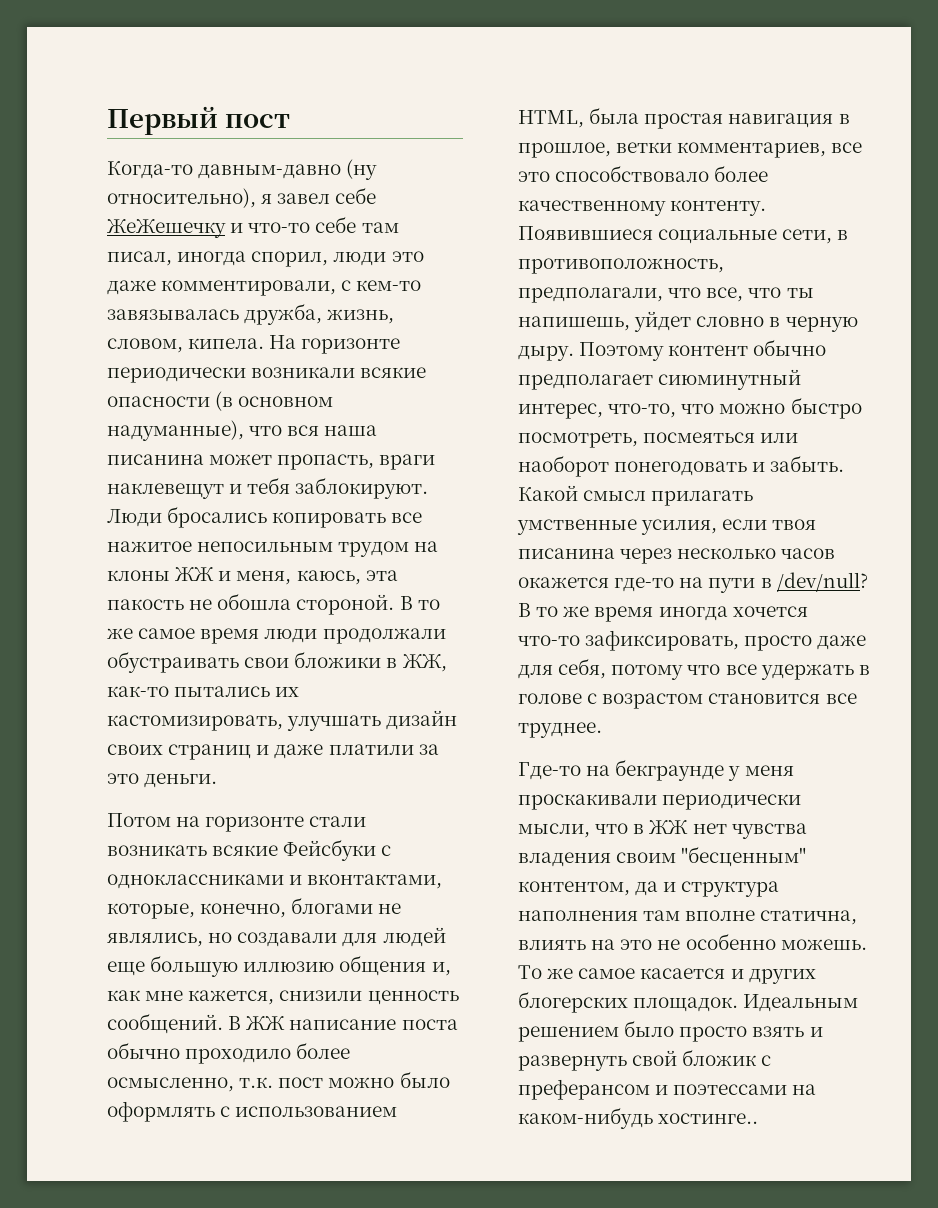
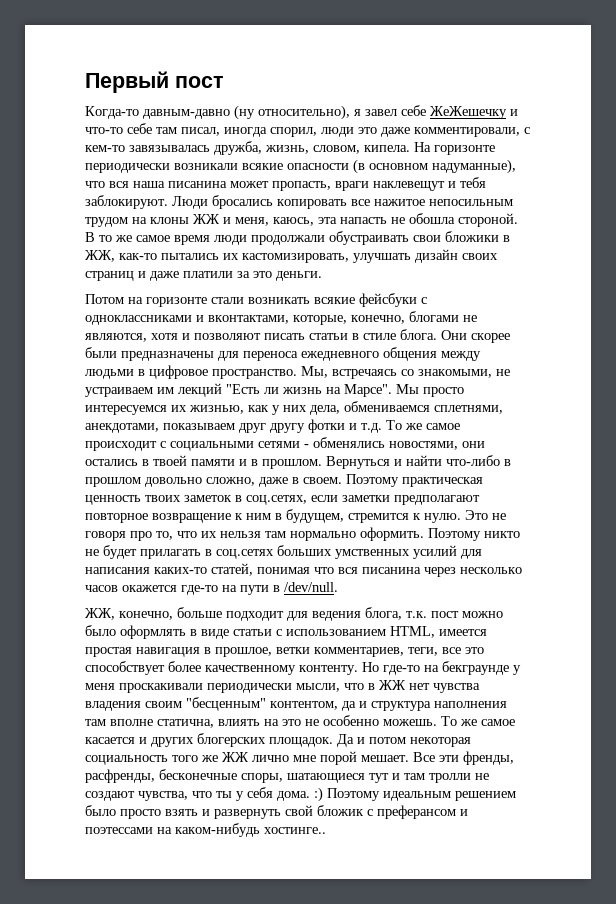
- Люди бросались копировать все нажитое непосильным трудом на клоны ЖЖ и меня, каюсь, эта пакость не обошла стороной.
+ Люди бросались копировать все нажитое непосильным трудом на клоны ЖЖ и меня, каюсь, эта напасть не обошла стороной.
- Потом на горизонте стали возникать всякие Фейсбуки с одноклассниками и вконтактами, которые, конечно, блогами не являлись, но создавали для людей еще большую иллюзию общения и, как мне кажется, снизили ценность сообщений. В ЖЖ написание поста обычно проходило более осмысленно, т.к. пост можно было оформлять с использованием HTML, была простая навигация в прошлое, ветки комментариев, все это способствовало более качественному контенту. Появившиеся социальные сети, в противоположность, предполагали, что все, что ты напишешь, уйдет словно в черную дыру. Поэтому контент обычно предполагает сиюминутный интерес, что-то, что можно быстро посмотреть, посмеяться или наоборот понегодовать и забыть. Какой смысл прилагать умственные усилия, если твоя писанина через несколько часов окажется где-то на пути в /dev/null? В то же время иногда хочется что-то зафиксировать, просто даже для себя, потому что все удержать в голове с возрастом становится все труднее.
- Где-то на бекграунде у меня проскакивали периодически мысли, что в ЖЖ нет чувства владения своим "бесценным" контентом, да и структура наполнения там вполне статична, влиять на это не особенно можешь.
+ Потом на горизонте стали возникать всякие фейсбуки с одноклассниками и вконтактами, которые, конечно, блогами не являются, хотя и позволяют писать статьи в стиле блога. Они скорее были предназначены для переноса ежедневного общения между людьми в цифровое пространство. Мы, встречаясь со знакомыми, не устраиваем им лекций "Есть ли жизнь на Марсе". Мы просто интересуемся их жизнью, как у них дела, обмениваемся сплетнями, анекдотами, показываем друг другу фотки и т.д. То же самое происходит с социальными сетями - обменялись новостями, они остались в твоей памяти и в прошлом. Вернуться и найти что-либо в прошлом довольно сложно, даже в своем. Поэтому практическая ценность твоих заметок в соц.сетях, если заметки предполагают повторное возвращение к ним в будущем, стремится к нулю. Это не говоря про то, что их нельзя там нормально оформить. Поэтому никто не будет прилагать в соц.сетях больших умственных усилий для написания каких-то статей, понимая что вся писанина через несколько часов окажется где-то на пути в /dev/null.
+ ЖЖ, конечно, больше подходит для ведения блога, т.к. пост можно было оформлять в виде статьи с использованием HTML, имеется простая навигация в прошлое, ветки комментариев, теги, все это способствует более качественному контенту. Но где-то на бекграунде у меня проскакивали периодически мысли, что в ЖЖ нет чувства владения своим "бесценным" контентом, да и структура наполнения там вполне статична, влиять на это не особенно можешь.
- Идеальным решением было просто взять и развернуть свой бложик с преферансом и поэтессами на каком-нибудь хостинге..
+ Да и потом некоторая социальность того же ЖЖ лично мне порой мешает. Все эти френды, расфренды, бесконечные споры, шатающиеся тут и там тролли не создают чувства, что ты у себя дома. :) Поэтому идеальным решением было просто взять и развернуть свой бложик с преферансом и поэтессами на каком-нибудь хостинге..

